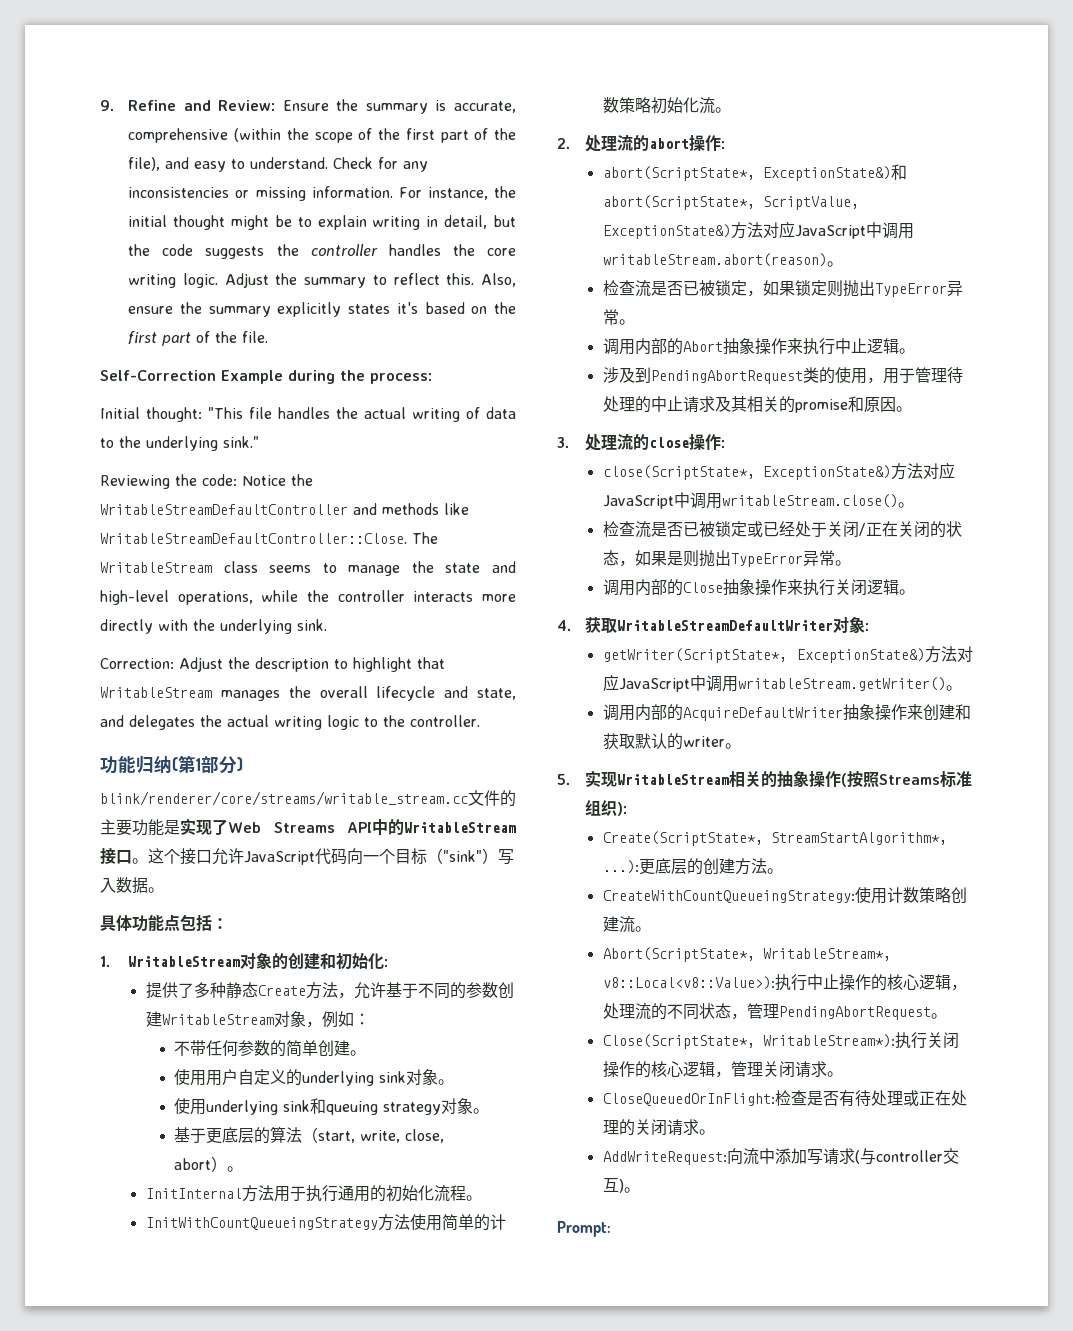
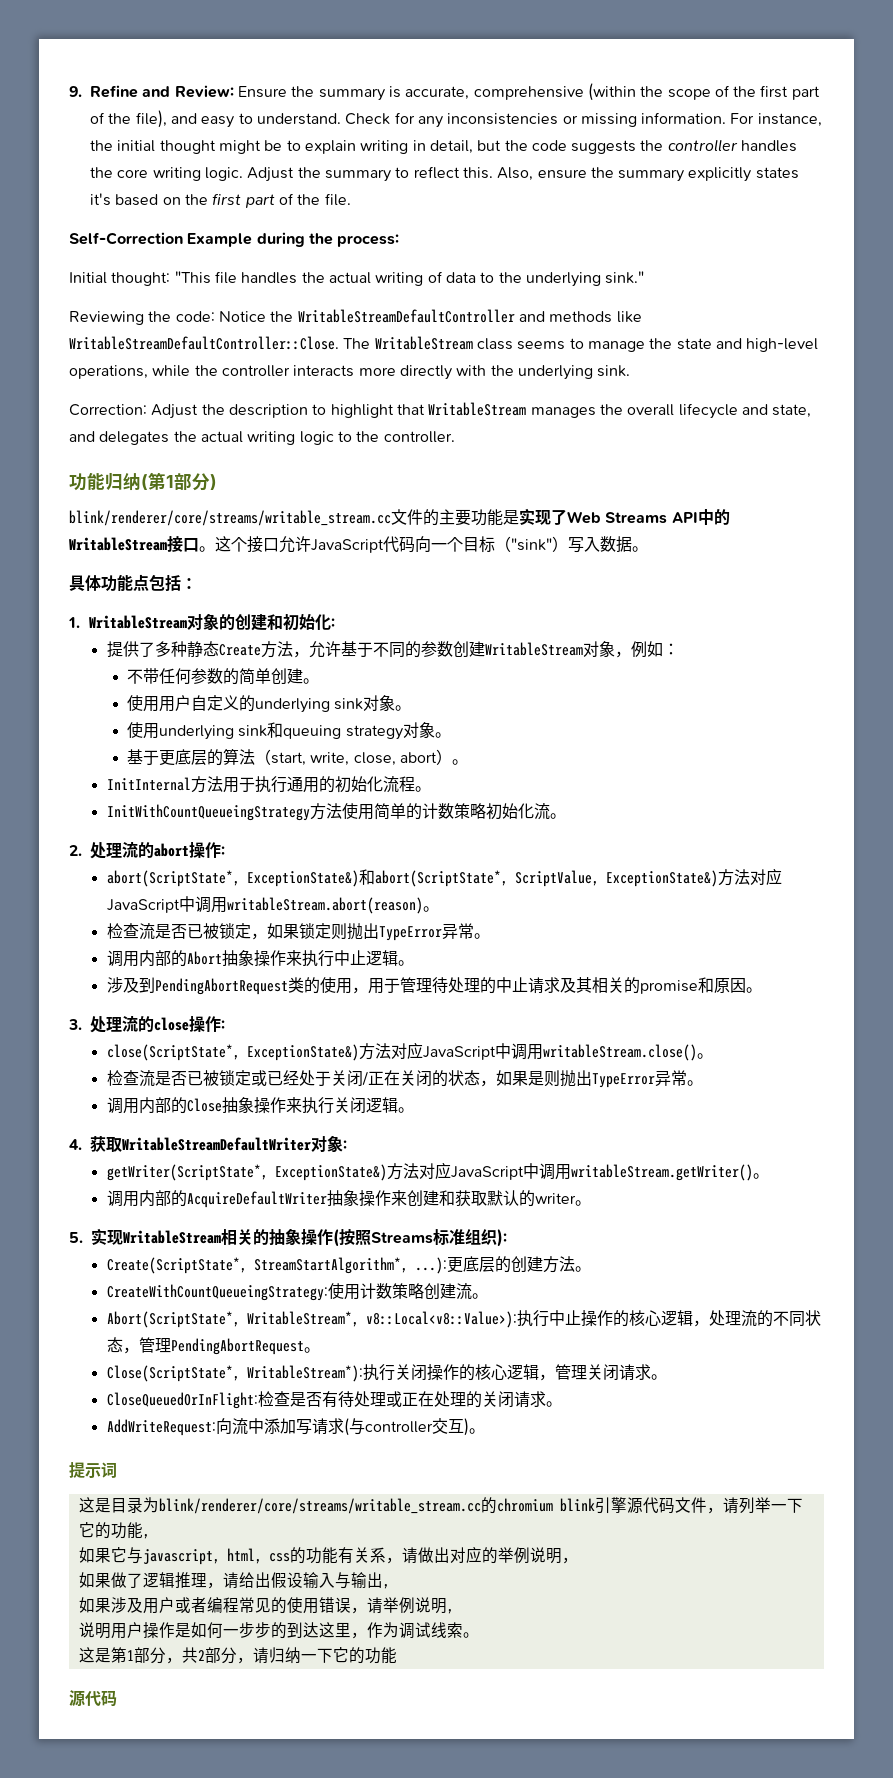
- Prompt:
+ 提示词
+ 这是目录为blink/renderer/core/streams/writable_stream.cc的chromium blink引擎源代码文件，请列举一下它的功能,
+ 如果它与javascript, html, css的功能有关系，请做出对应的举例说明，
+ 如果做了逻辑推理，请给出假设输入与输出,
+ 如果涉及用户或者编程常见的使用错误，请举例说明,
+ 说明用户操作是如何一步步的到达这里，作为调试线索。
+ 这是第1部分，共2部分，请归纳一下它的功能
+ 源代码

